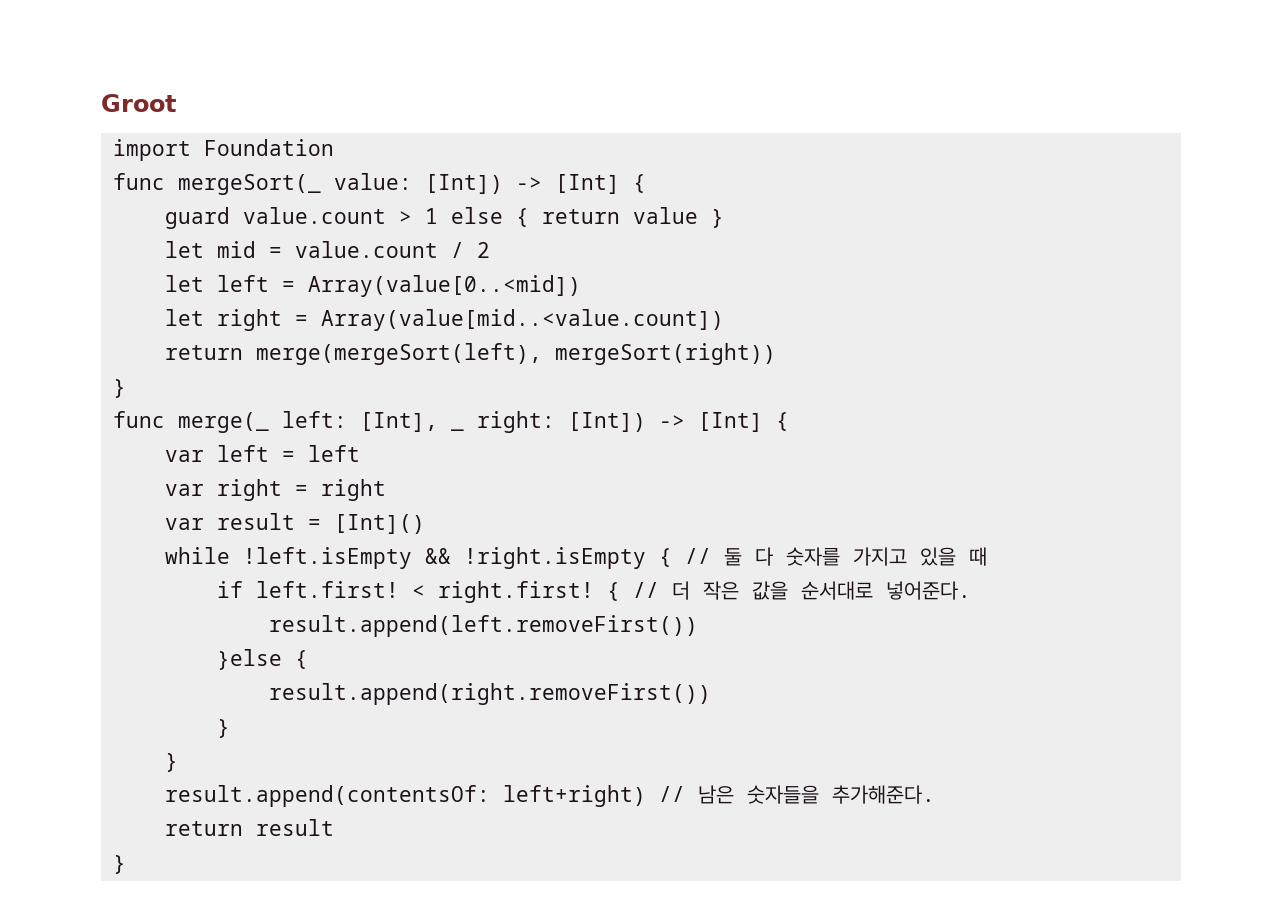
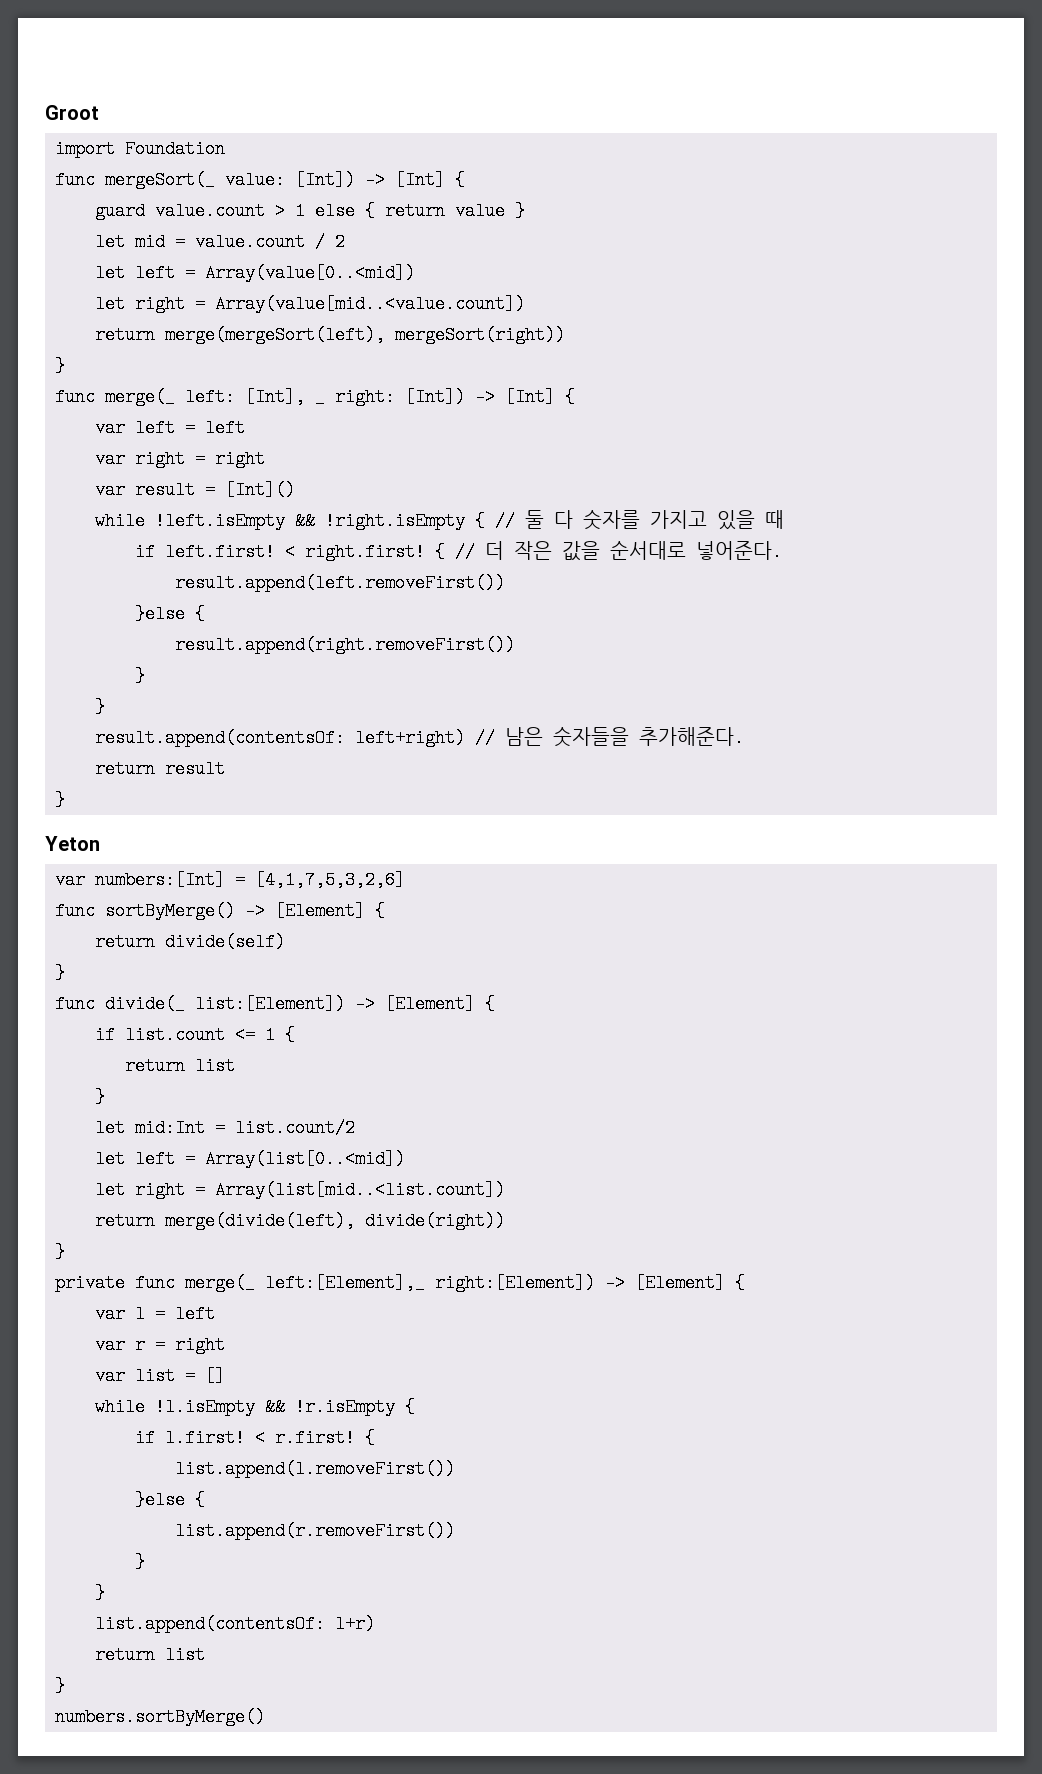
+ Yeton
+ var numbers:[Int] = [4,1,7,5,3,2,6]
+ func sortByMerge() -> [Element] {
+ return divide(self)
+ }
+ func divide(_ list:[Element]) -> [Element] {
+ if list.count <= 1 {
+ return list
+ }
+ let mid:Int = list.count/2
+ let left = Array(list[0..<mid])
+ let right = Array(list[mid..<list.count])
+ return merge(divide(left), divide(right))
+ }
+ private func merge(_ left:[Element],_ right:[Element]) -> [Element] {
+ var l = left
+ var r = right
+ var list = []
+ while !l.isEmpty && !r.isEmpty {
+ if l.first! < r.first! {
+ list.append(l.removeFirst())
+ }else {
+ list.append(r.removeFirst())
+ }
+ }
+ list.append(contentsOf: l+r)
+ return list
+ }
+ numbers.sortByMerge()

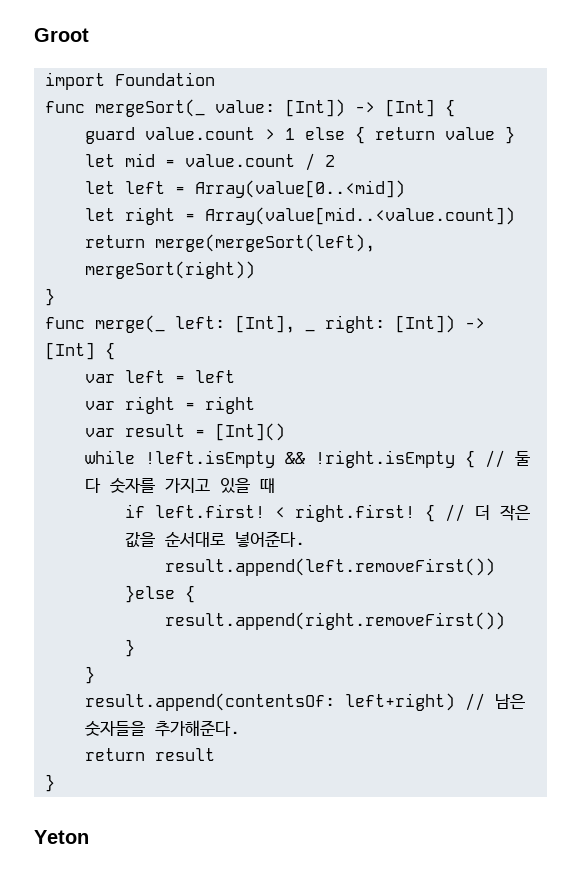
- var numbers:[Int] = [4,1,7,5,3,2,6]
- func sortByMerge() -> [Element] {
- return divide(self)
- }
- func divide(_ list:[Element]) -> [Element] {
- if list.count <= 1 {
- return list
- }
- let mid:Int = list.count/2
- let left = Array(list[0..<mid])
- let right = Array(list[mid..<list.count])
- return merge(divide(left), divide(right))
- }
- private func merge(_ left:[Element],_ right:[Element]) -> [Element] {
- var l = left
- var r = right
- var list = []
- while !l.isEmpty && !r.isEmpty {
- if l.first! < r.first! {
- list.append(l.removeFirst())
- }else {
- list.append(r.removeFirst())
- }
- }
- list.append(contentsOf: l+r)
- return list
- }
- numbers.sortByMerge()

